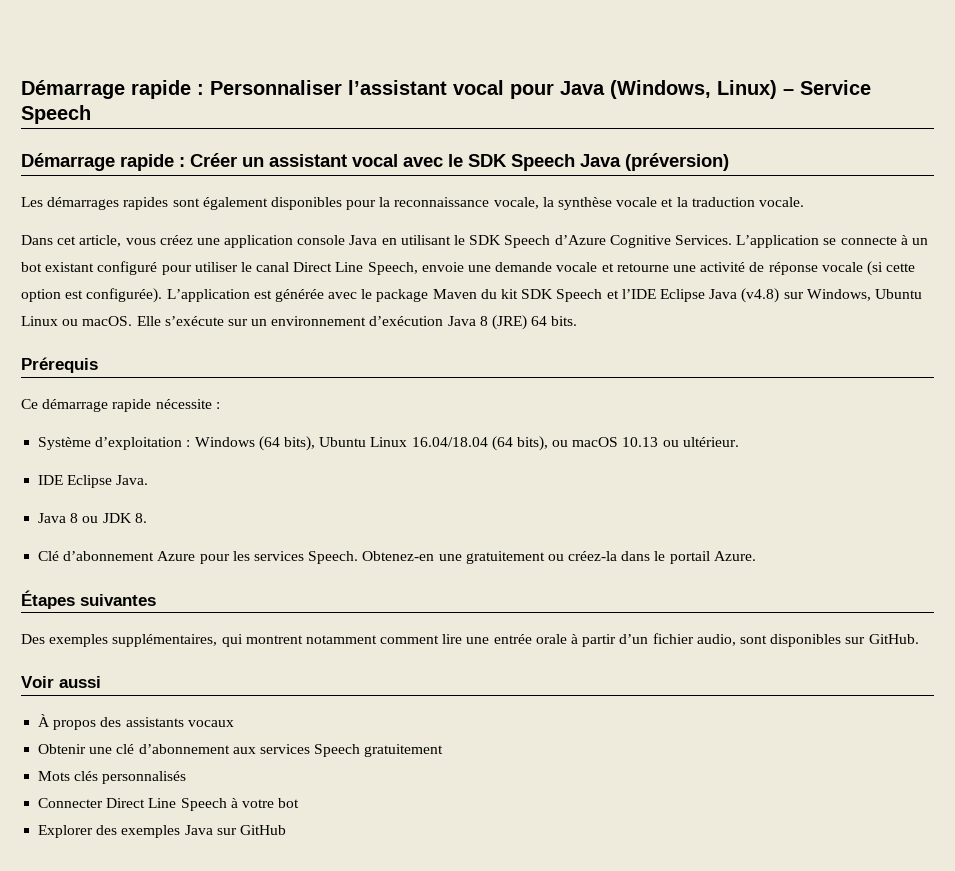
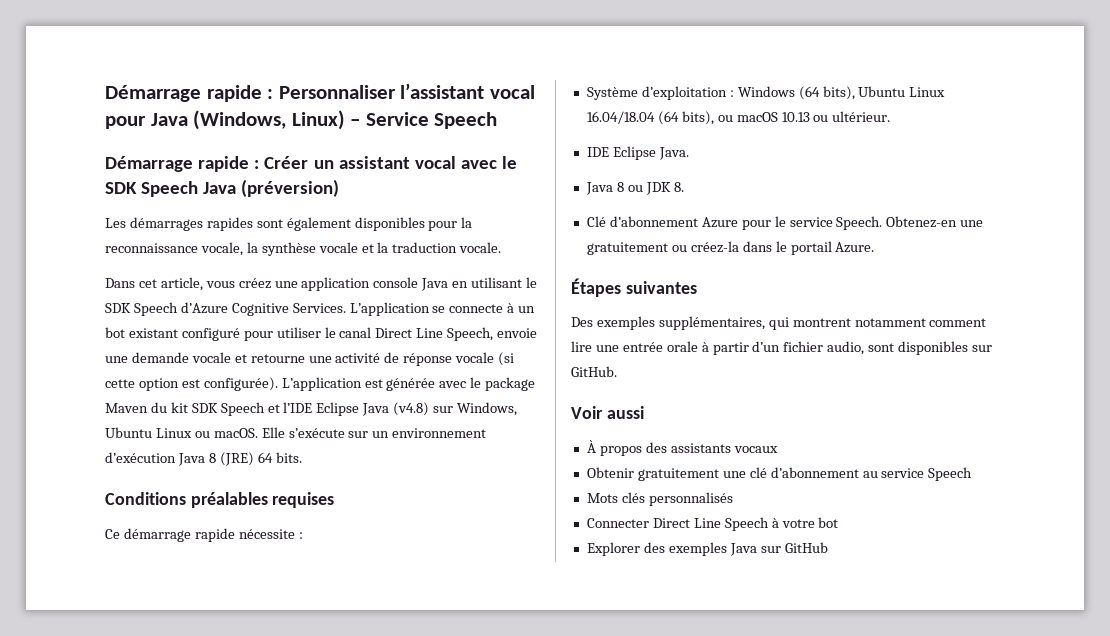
- Prérequis
+ Conditions préalables requises
- Clé d’abonnement Azure pour les services Speech.
+ Clé d’abonnement Azure pour le service Speech.
- Obtenir une clé d’abonnement aux services Speech gratuitement
+ Obtenir gratuitement une clé d’abonnement au service Speech

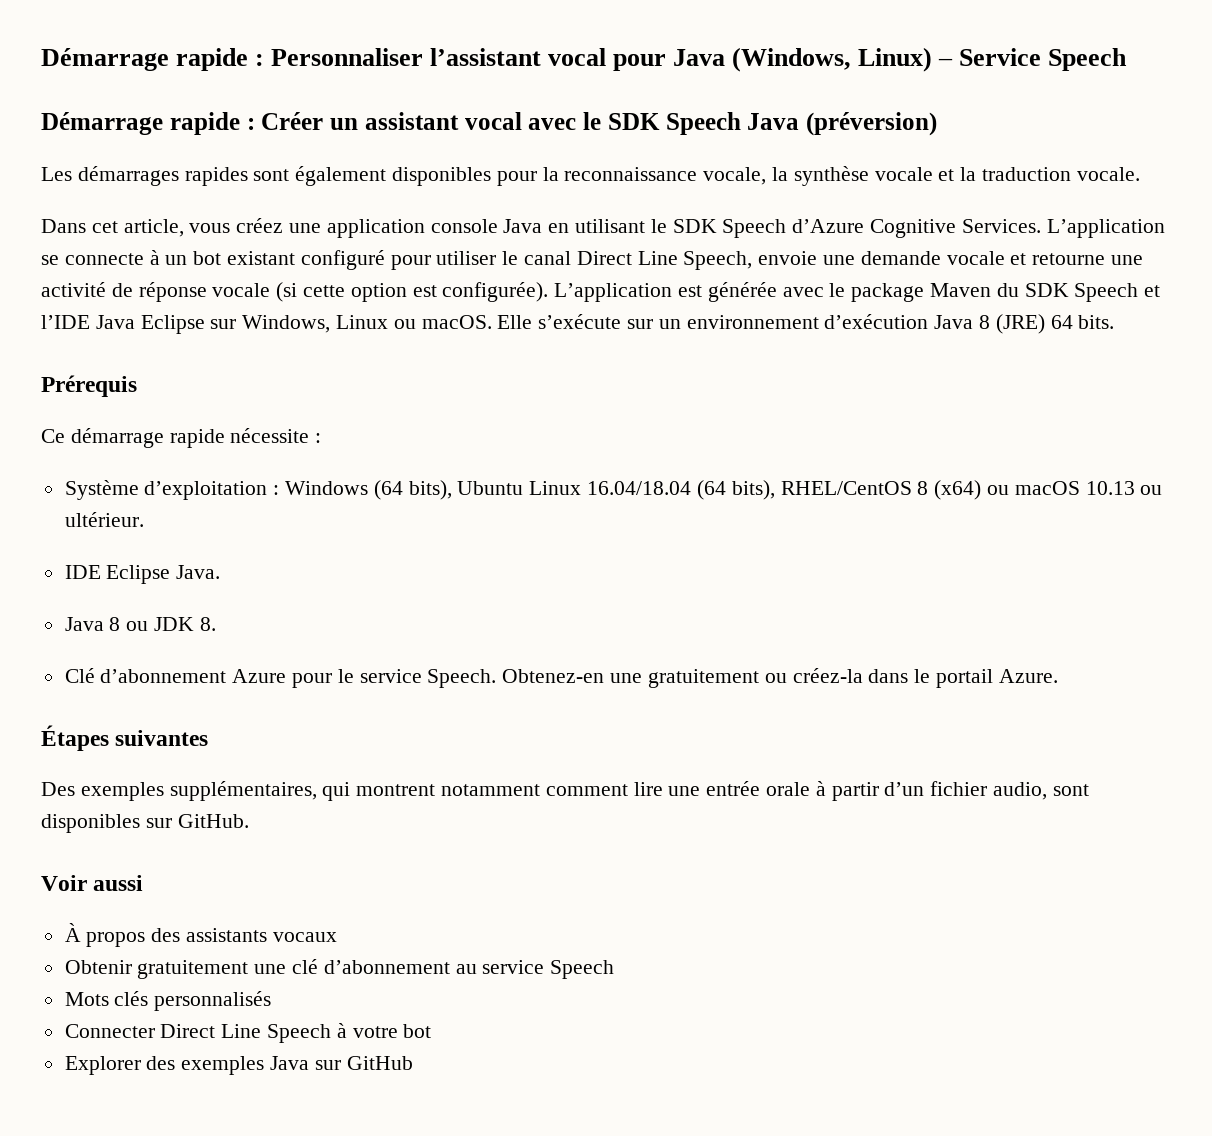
- L’application est générée avec le package Maven du kit SDK Speech et l’IDE Eclipse Java (v4.8) sur Windows, Ubuntu Linux ou macOS.
+ L’application est générée avec le package Maven du SDK Speech et l’IDE Java Eclipse sur Windows, Linux ou macOS.
- Conditions préalables requises
+ Prérequis
- Système d’exploitation : Windows (64 bits), Ubuntu Linux 16.04/18.04 (64 bits), ou macOS 10.13 ou ultérieur.
+ Système d’exploitation : Windows (64 bits), Ubuntu Linux 16.04/18.04 (64 bits), RHEL/CentOS 8 (x64) ou macOS 10.13 ou ultérieur.

